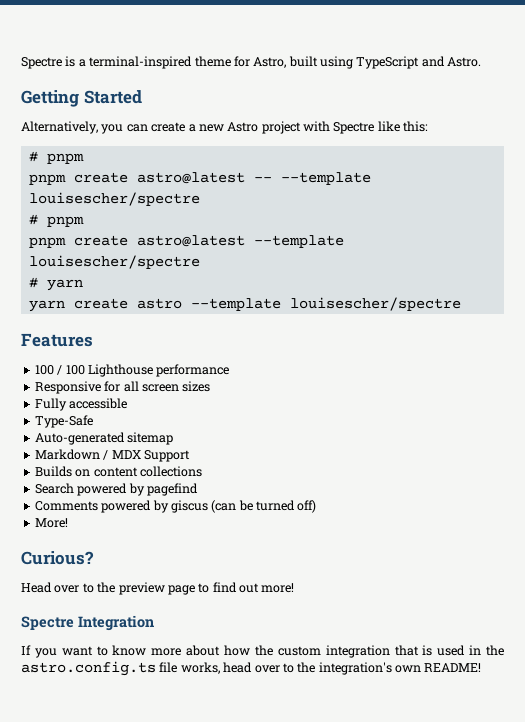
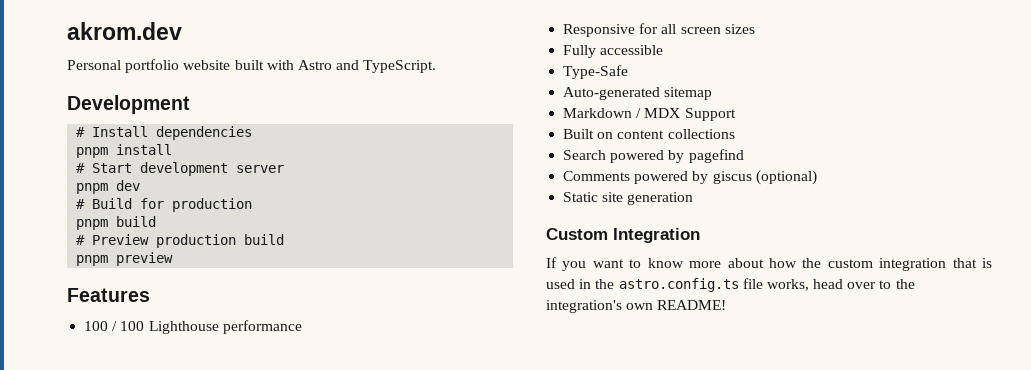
- Spectre is a terminal-inspired theme for Astro, built using TypeScript and Astro.
- Getting Started
- Alternatively, you can create a new Astro project with Spectre like this:
- # pnpm
- pnpm create astro@latest -- --template louisescher/spectre
- # pnpm
- pnpm create astro@latest --template louisescher/spectre
- # yarn
- yarn create astro --template louisescher/spectre
+ akrom.dev
+ Personal portfolio website built with Astro and TypeScript.
+ Development
+ # Install dependencies
+ pnpm install
+ # Start development server
+ pnpm dev
+ # Build for production
+ pnpm build
+ # Preview production build
+ pnpm preview
- Builds on content collections
+ Built on content collections
- Comments powered by giscus (can be turned off)
- More!
- Curious?
- Head over to the preview page to find out more!
- Spectre Integration
+ Comments powered by giscus (optional)
+ Static site generation
+ Custom Integration

